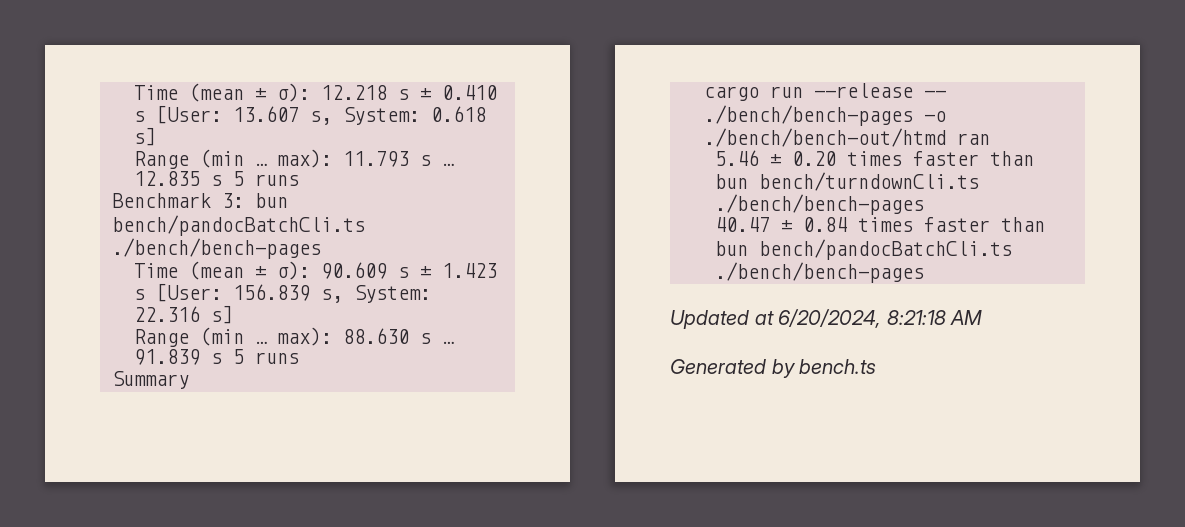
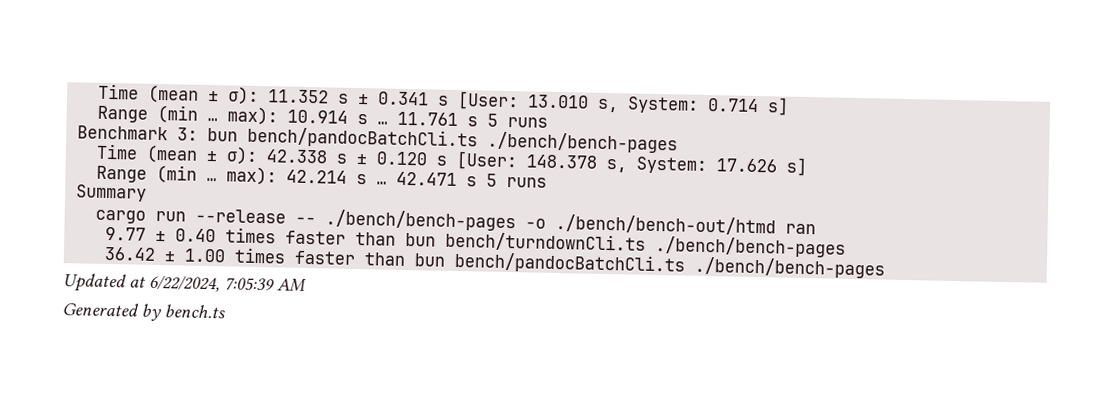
- Time (mean ± σ): 12.218 s ± 0.410 s [User: 13.607 s, System: 0.618 s]
- Range (min … max): 11.793 s … 12.835 s 5 runs
+ Time (mean ± σ): 11.352 s ± 0.341 s [User: 13.010 s, System: 0.714 s]
+ Range (min … max): 10.914 s … 11.761 s 5 runs
- Time (mean ± σ): 90.609 s ± 1.423 s [User: 156.839 s, System: 22.316 s]
- Range (min … max): 88.630 s … 91.839 s 5 runs
+ Time (mean ± σ): 42.338 s ± 0.120 s [User: 148.378 s, System: 17.626 s]
+ Range (min … max): 42.214 s … 42.471 s 5 runs
- 5.46 ± 0.20 times faster than bun bench/turndownCli.ts ./bench/bench-pages
+ 9.77 ± 0.40 times faster than bun bench/turndownCli.ts ./bench/bench-pages
- 40.47 ± 0.84 times faster than bun bench/pandocBatchCli.ts ./bench/bench-pages
+ 36.42 ± 1.00 times faster than bun bench/pandocBatchCli.ts ./bench/bench-pages
- Updated at 6/20/2024, 8:21:18 AM
+ Updated at 6/22/2024, 7:05:39 AM

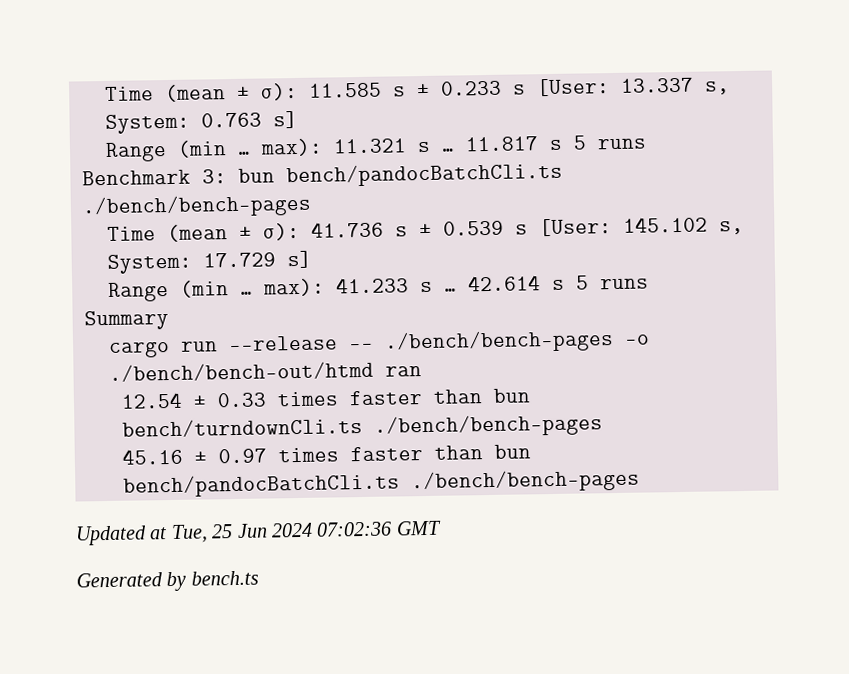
- Time (mean ± σ): 11.352 s ± 0.341 s [User: 13.010 s, System: 0.714 s]
- Range (min … max): 10.914 s … 11.761 s 5 runs
+ Time (mean ± σ): 11.585 s ± 0.233 s [User: 13.337 s, System: 0.763 s]
+ Range (min … max): 11.321 s … 11.817 s 5 runs
- Time (mean ± σ): 42.338 s ± 0.120 s [User: 148.378 s, System: 17.626 s]
- Range (min … max): 42.214 s … 42.471 s 5 runs
+ Time (mean ± σ): 41.736 s ± 0.539 s [User: 145.102 s, System: 17.729 s]
+ Range (min … max): 41.233 s … 42.614 s 5 runs
- 9.77 ± 0.40 times faster than bun bench/turndownCli.ts ./bench/bench-pages
+ 12.54 ± 0.33 times faster than bun bench/turndownCli.ts ./bench/bench-pages
- 36.42 ± 1.00 times faster than bun bench/pandocBatchCli.ts ./bench/bench-pages
+ 45.16 ± 0.97 times faster than bun bench/pandocBatchCli.ts ./bench/bench-pages
- Updated at 6/22/2024, 7:05:39 AM
+ Updated at Tue, 25 Jun 2024 07:02:36 GMT

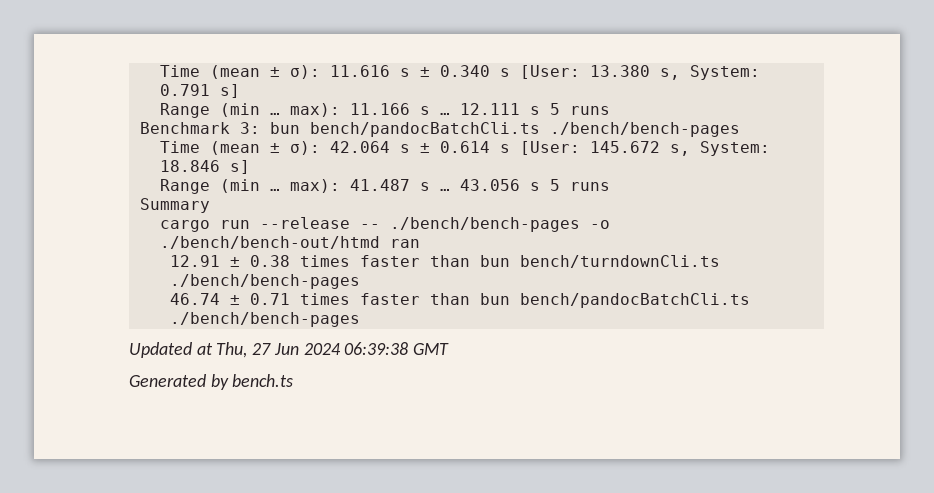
- Time (mean ± σ): 11.585 s ± 0.233 s [User: 13.337 s, System: 0.763 s]
- Range (min … max): 11.321 s … 11.817 s 5 runs
+ Time (mean ± σ): 11.616 s ± 0.340 s [User: 13.380 s, System: 0.791 s]
+ Range (min … max): 11.166 s … 12.111 s 5 runs
- Time (mean ± σ): 41.736 s ± 0.539 s [User: 145.102 s, System: 17.729 s]
- Range (min … max): 41.233 s … 42.614 s 5 runs
+ Time (mean ± σ): 42.064 s ± 0.614 s [User: 145.672 s, System: 18.846 s]
+ Range (min … max): 41.487 s … 43.056 s 5 runs
- 12.54 ± 0.33 times faster than bun bench/turndownCli.ts ./bench/bench-pages
+ 12.91 ± 0.38 times faster than bun bench/turndownCli.ts ./bench/bench-pages
- 45.16 ± 0.97 times faster than bun bench/pandocBatchCli.ts ./bench/bench-pages
+ 46.74 ± 0.71 times faster than bun bench/pandocBatchCli.ts ./bench/bench-pages
- Updated at Tue, 25 Jun 2024 07:02:36 GMT
+ Updated at Thu, 27 Jun 2024 06:39:38 GMT

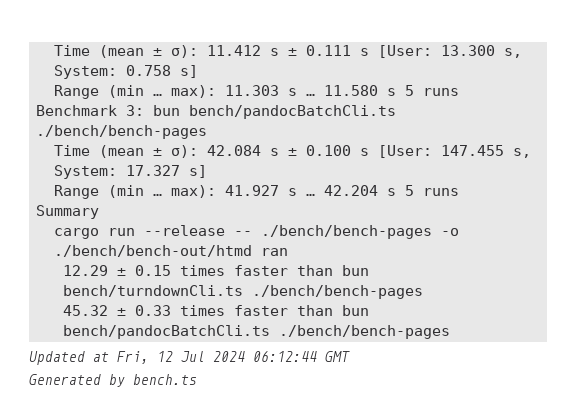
- Time (mean ± σ): 11.616 s ± 0.340 s [User: 13.380 s, System: 0.791 s]
- Range (min … max): 11.166 s … 12.111 s 5 runs
+ Time (mean ± σ): 11.412 s ± 0.111 s [User: 13.300 s, System: 0.758 s]
+ Range (min … max): 11.303 s … 11.580 s 5 runs
- Time (mean ± σ): 42.064 s ± 0.614 s [User: 145.672 s, System: 18.846 s]
- Range (min … max): 41.487 s … 43.056 s 5 runs
+ Time (mean ± σ): 42.084 s ± 0.100 s [User: 147.455 s, System: 17.327 s]
+ Range (min … max): 41.927 s … 42.204 s 5 runs
- 12.91 ± 0.38 times faster than bun bench/turndownCli.ts ./bench/bench-pages
+ 12.29 ± 0.15 times faster than bun bench/turndownCli.ts ./bench/bench-pages
- 46.74 ± 0.71 times faster than bun bench/pandocBatchCli.ts ./bench/bench-pages
+ 45.32 ± 0.33 times faster than bun bench/pandocBatchCli.ts ./bench/bench-pages
- Updated at Thu, 27 Jun 2024 06:39:38 GMT
+ Updated at Fri, 12 Jul 2024 06:12:44 GMT

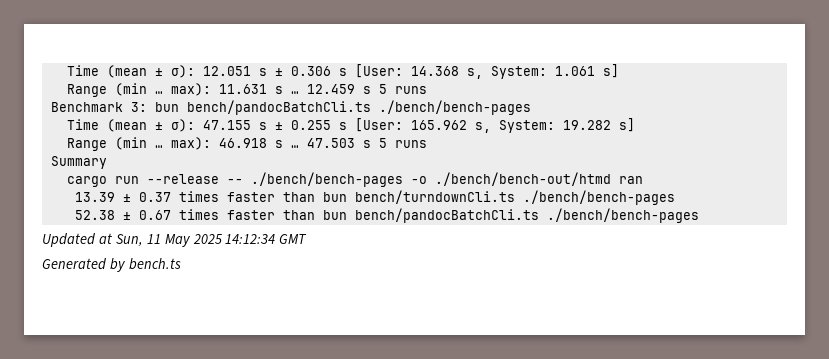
- Time (mean ± σ): 11.412 s ± 0.111 s [User: 13.300 s, System: 0.758 s]
- Range (min … max): 11.303 s … 11.580 s 5 runs
+ Time (mean ± σ): 12.051 s ± 0.306 s [User: 14.368 s, System: 1.061 s]
+ Range (min … max): 11.631 s … 12.459 s 5 runs
- Time (mean ± σ): 42.084 s ± 0.100 s [User: 147.455 s, System: 17.327 s]
- Range (min … max): 41.927 s … 42.204 s 5 runs
+ Time (mean ± σ): 47.155 s ± 0.255 s [User: 165.962 s, System: 19.282 s]
+ Range (min … max): 46.918 s … 47.503 s 5 runs
- 12.29 ± 0.15 times faster than bun bench/turndownCli.ts ./bench/bench-pages
+ 13.39 ± 0.37 times faster than bun bench/turndownCli.ts ./bench/bench-pages
- 45.32 ± 0.33 times faster than bun bench/pandocBatchCli.ts ./bench/bench-pages
+ 52.38 ± 0.67 times faster than bun bench/pandocBatchCli.ts ./bench/bench-pages
- Updated at Fri, 12 Jul 2024 06:12:44 GMT
+ Updated at Sun, 11 May 2025 14:12:34 GMT

